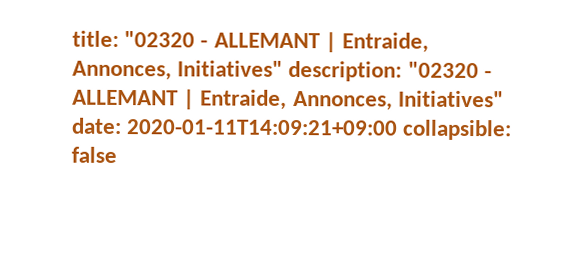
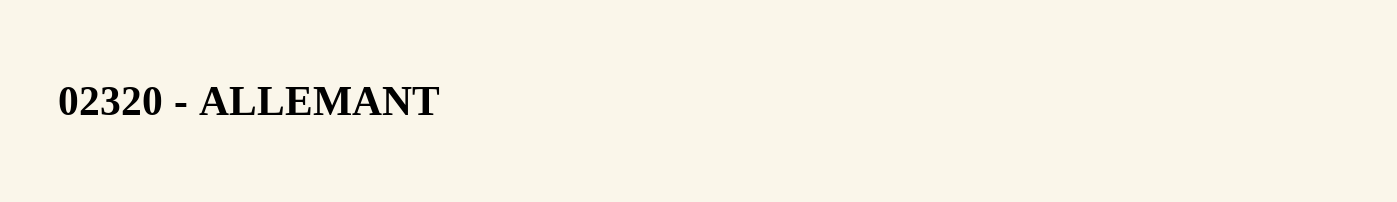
- title: "02320 - ALLEMANT | Entraide, Annonces, Initiatives" description: "02320 - ALLEMANT | Entraide, Annonces, Initiatives" date: 2020-01-11T14:09:21+09:00 collapsible: false
+ 02320 - ALLEMANT

